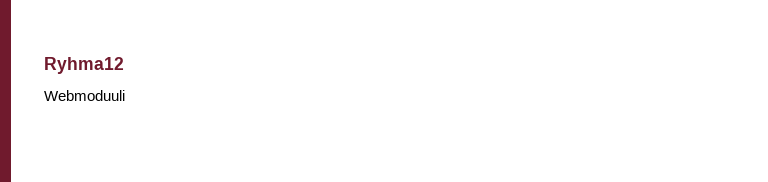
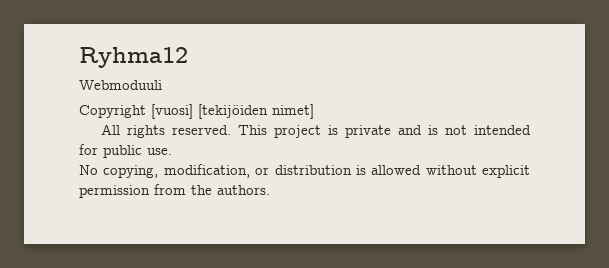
+ Copyright [vuosi] [tekijöiden nimet]
+ All rights reserved. This project is private and is not intended for public use.
+ No copying, modification, or distribution is allowed without explicit permission from the authors.

